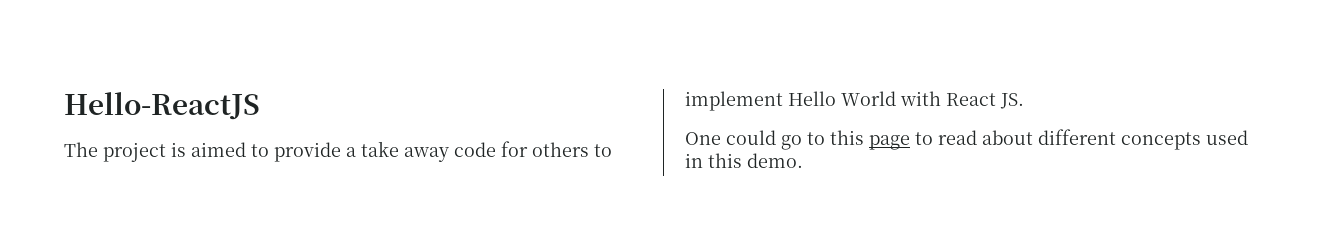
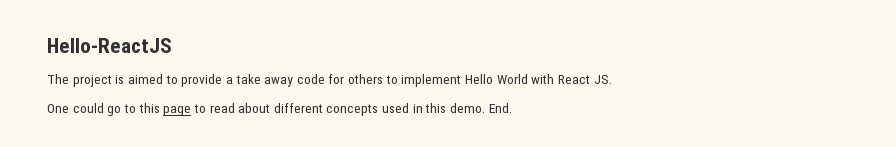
+ End.

